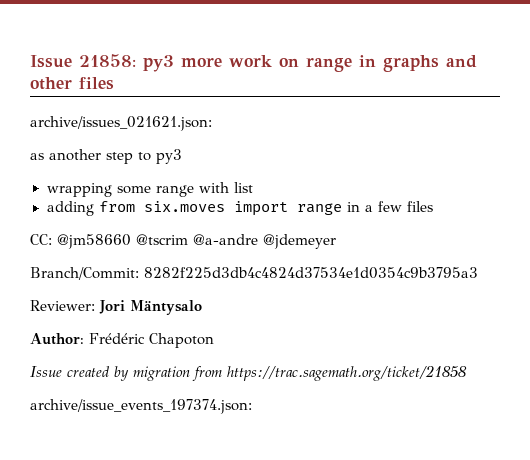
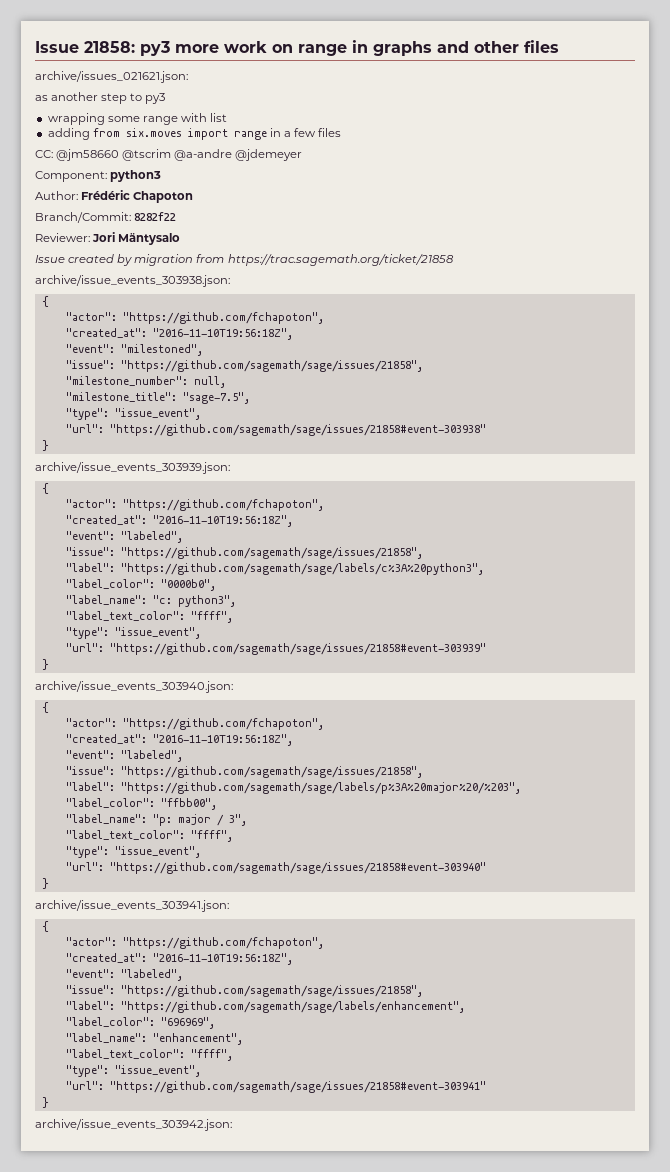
+ Component: python3
+ Author: Frédéric Chapoton
- Branch/Commit: 8282f225d3db4c4824d37534e1d0354c9b3795a3
+ Branch/Commit: 8282f22
- Author: Frédéric Chapoton
- archive/issue_events_197374.json:
+ archive/issue_events_303938.json:
+ {
+ "actor": "https://github.com/fchapoton",
+ "created_at": "2016-11-10T19:56:18Z",
+ "event": "milestoned",
+ "issue": "https://github.com/sagemath/sage/issues/21858",
+ "milestone_number": null,
+ "milestone_title": "sage-7.5",
+ "type": "issue_event",
+ "url": "https://github.com/sagemath/sage/issues/21858#event-303938"
+ }
+ archive/issue_events_303939.json:
+ {
+ "actor": "https://github.com/fchapoton",
+ "created_at": "2016-11-10T19:56:18Z",
+ "event": "labeled",
+ "issue": "https://github.com/sagemath/sage/issues/21858",
+ "label": "https://github.com/sagemath/sage/labels/c%3A%20python3",
+ "label_color": "0000b0",
+ "label_name": "c: python3",
+ "label_text_color": "ffff",
+ "type": "issue_event",
+ "url": "https://github.com/sagemath/sage/issues/21858#event-303939"
+ }
+ archive/issue_events_303940.json:
+ {
+ "actor": "https://github.com/fchapoton",
+ "created_at": "2016-11-10T19:56:18Z",
+ "event": "labeled",
+ "issue": "https://github.com/sagemath/sage/issues/21858",
+ "label": "https://github.com/sagemath/sage/labels/p%3A%20major%20/%203",
+ "label_color": "ffbb00",
+ "label_name": "p: major / 3",
+ "label_text_color": "ffff",
+ "type": "issue_event",
+ "url": "https://github.com/sagemath/sage/issues/21858#event-303940"
+ }
+ archive/issue_events_303941.json:
+ {
+ "actor": "https://github.com/fchapoton",
+ "created_at": "2016-11-10T19:56:18Z",
+ "event": "labeled",
+ "issue": "https://github.com/sagemath/sage/issues/21858",
+ "label": "https://github.com/sagemath/sage/labels/enhancement",
+ "label_color": "696969",
+ "label_name": "enhancement",
+ "label_text_color": "ffff",
+ "type": "issue_event",
+ "url": "https://github.com/sagemath/sage/issues/21858#event-303941"
+ }
+ archive/issue_events_303942.json:

